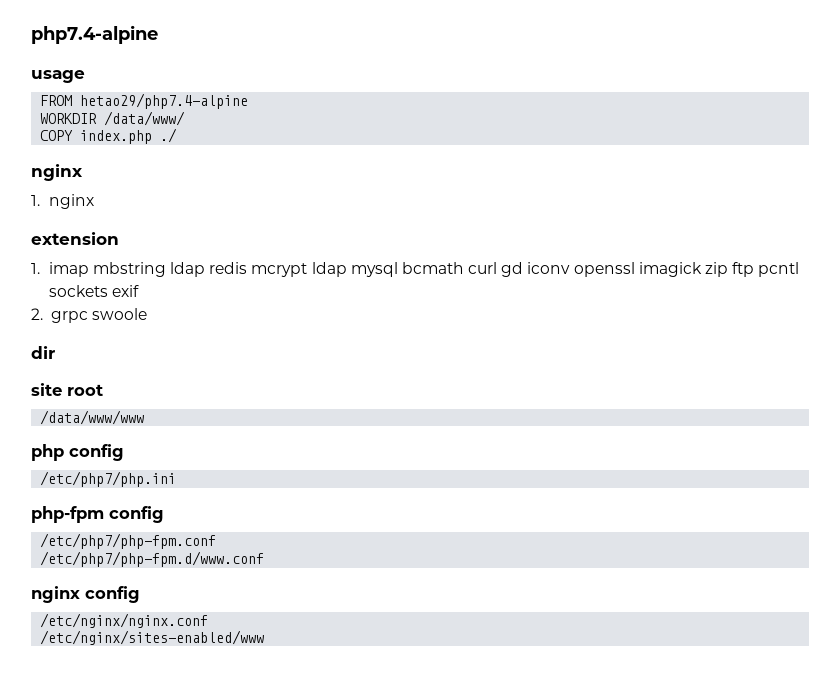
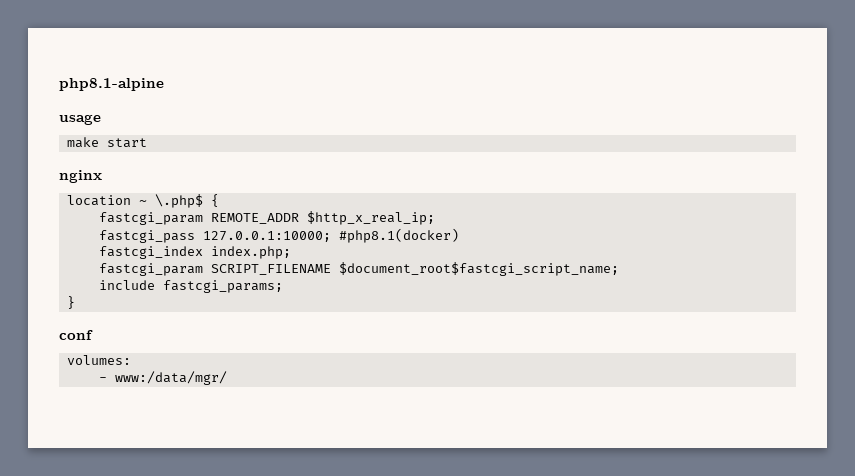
- php7.4-alpine
+ php8.1-alpine
- FROM hetao29/php7.4-alpine
- WORKDIR /data/www/
- COPY index.php ./
+ make start
  nginx
- 1. nginx
- extension
- 1. imap mbstring ldap redis mcrypt ldap mysql bcmath curl gd iconv openssl imagick zip ftp pcntl sockets exif
- 2. grpc swoole
- dir
- site root
- /data/www/www
- php config
- /etc/php7/php.ini
- php-fpm config
- /etc/php7/php-fpm.conf
- /etc/php7/php-fpm.d/www.conf
- nginx config
- /etc/nginx/nginx.conf
- /etc/nginx/sites-enabled/www
+ location ~ \.php$ {
+ fastcgi_param REMOTE_ADDR $http_x_real_ip;
+ fastcgi_pass 127.0.0.1:10000; #php8.1(docker)
+ fastcgi_index index.php;
+ fastcgi_param SCRIPT_FILENAME $document_root$fastcgi_script_name;
+ include fastcgi_params;
+ }
+ conf
+ volumes:
+ - www:/data/mgr/

